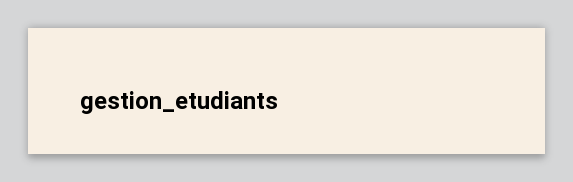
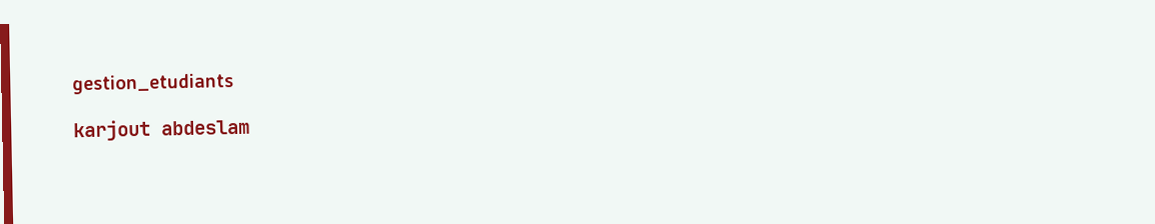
+ karjout abdeslam

